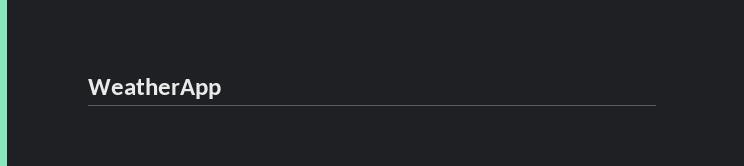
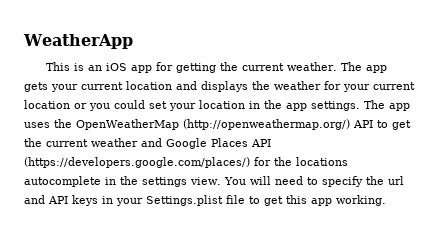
+ This is an iOS app for getting the current weather. The app gets your current location and displays the weather for your current location or you could set your location in the app settings. The app uses the OpenWeatherMap (http://openweathermap.org/) API to get the current weather and Google Places API (https://developers.google.com/places/) for the locations autocomplete in the settings view. You will need to specify the url and API keys in your Settings.plist file to get this app working.

